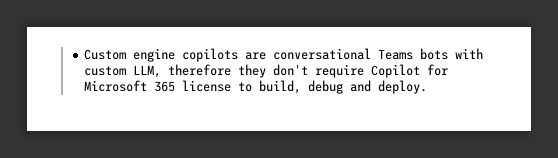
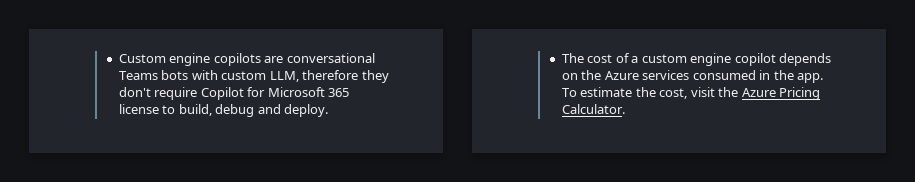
+ The cost of a custom engine copilot depends on the Azure services consumed in the app. To estimate the cost, visit the Azure Pricing Calculator.

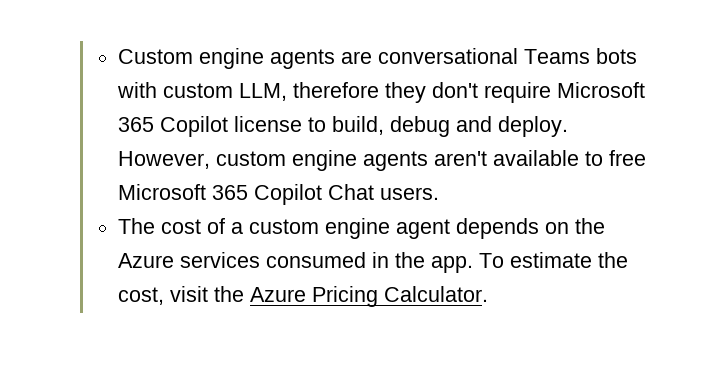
- Custom engine copilots are conversational Teams bots with custom LLM, therefore they don't require Copilot for Microsoft 365 license to build, debug and deploy.
+ Custom engine agents are conversational Teams bots with custom LLM, therefore they don't require Microsoft 365 Copilot license to build, debug and deploy. However, custom engine agents aren't available to free Microsoft 365 Copilot Chat users.
- The cost of a custom engine copilot depends on the Azure services consumed in the app.
+ The cost of a custom engine agent depends on the Azure services consumed in the app.

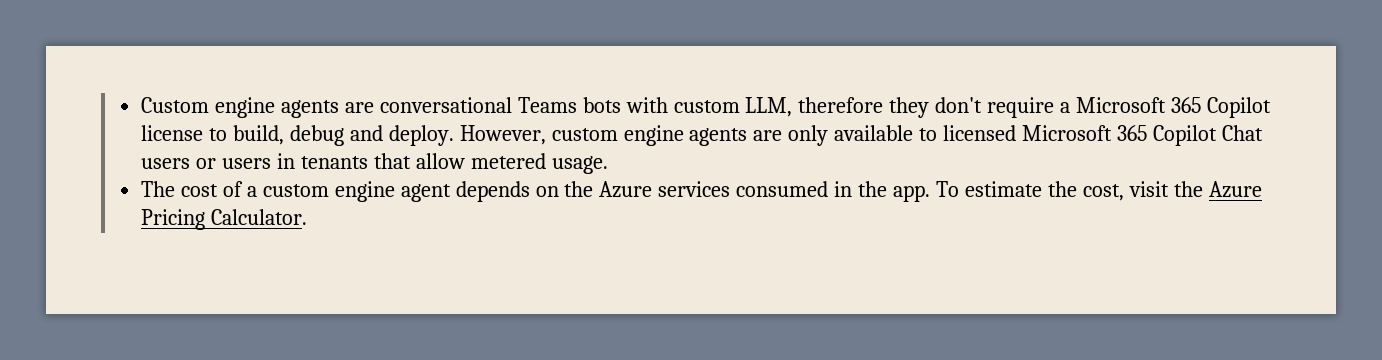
- Custom engine agents are conversational Teams bots with custom LLM, therefore they don't require Microsoft 365 Copilot license to build, debug and deploy.
+ Custom engine agents are conversational Teams bots with custom LLM, therefore they don't require a Microsoft 365 Copilot license to build, debug and deploy.
- However, custom engine agents aren't available to free Microsoft 365 Copilot Chat users.
+ However, custom engine agents are only available to licensed Microsoft 365 Copilot Chat users or users in tenants that allow metered usage.

